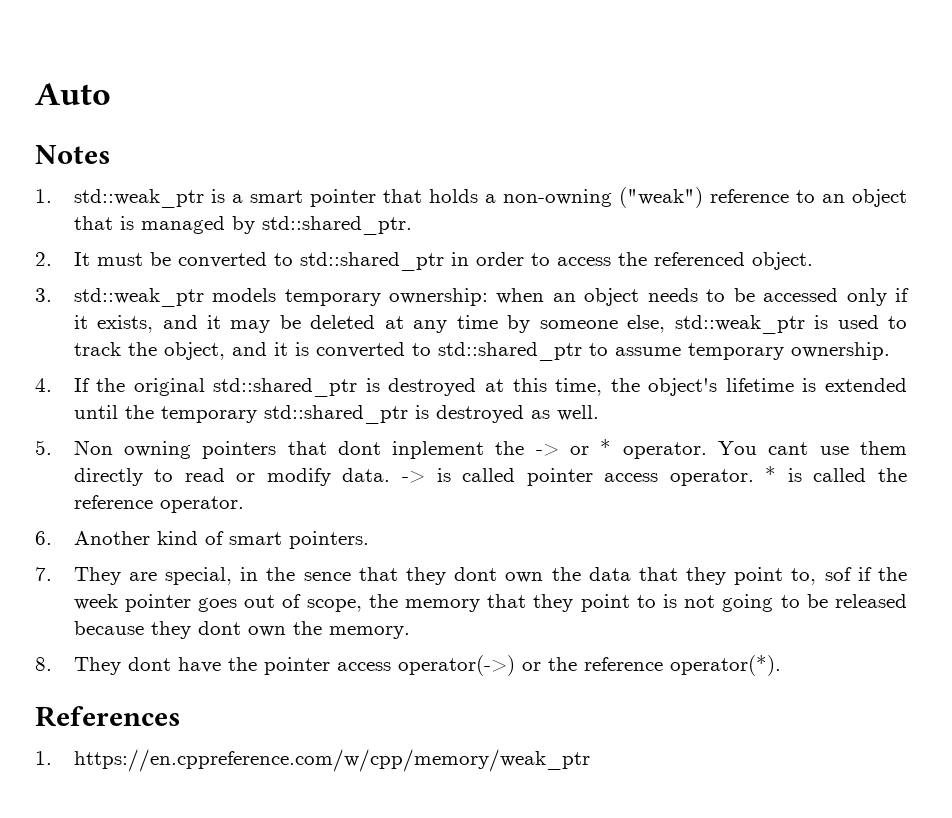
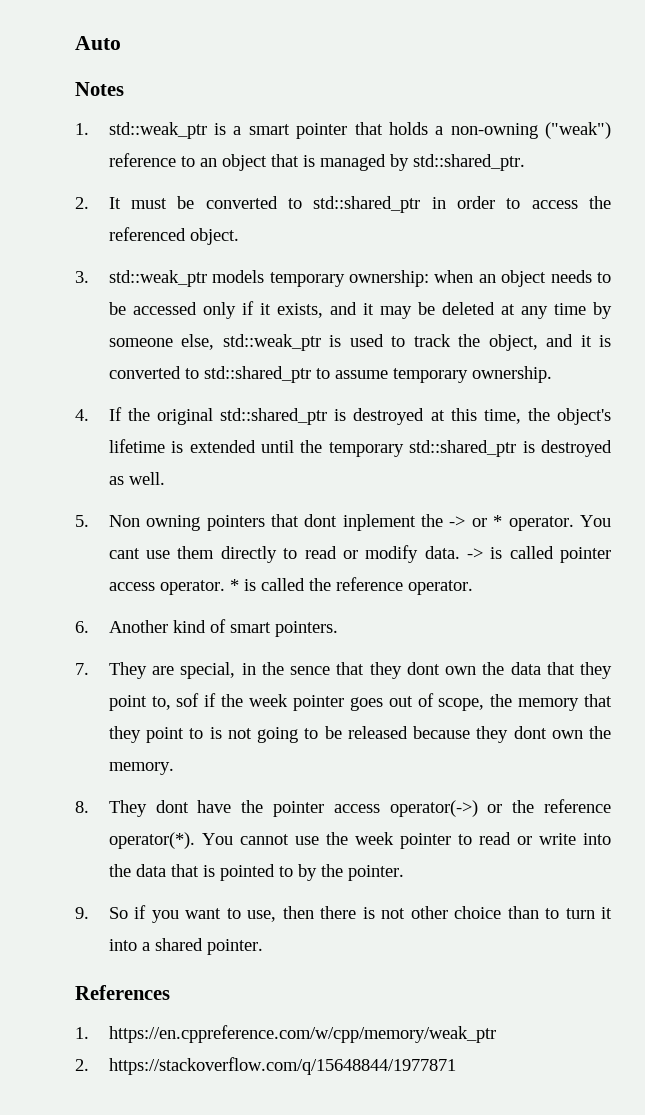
+ You cannot use the week pointer to read or write into the data that is pointed to by the pointer.
+ 9. So if you want to use, then there is not other choice than to turn it into a shared pointer.
+ 2. https://stackoverflow.com/q/15648844/1977871

